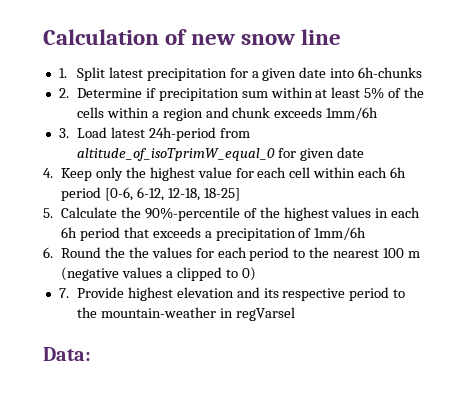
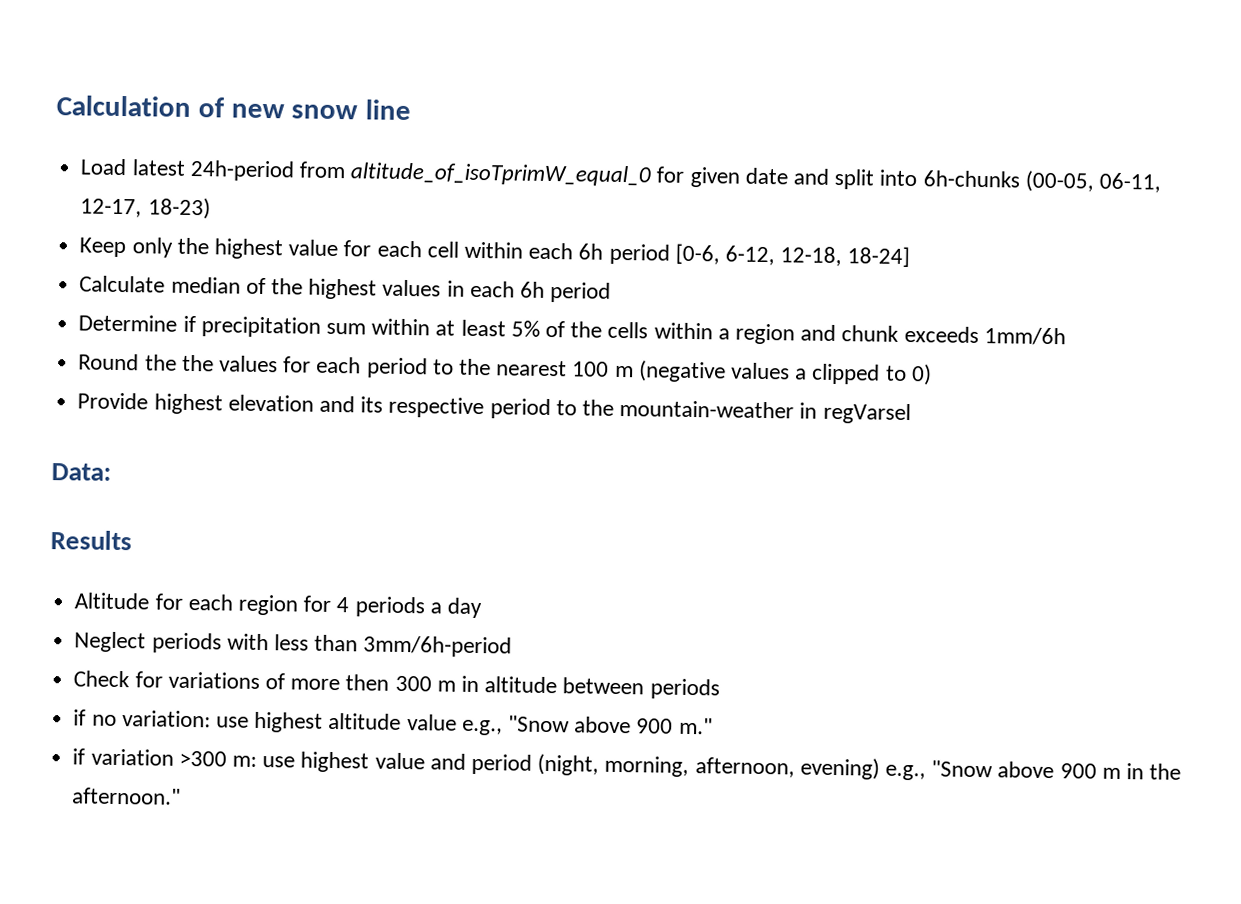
- 1. Split latest precipitation for a given date into 6h-chunks
- 2. Determine if precipitation sum within at least 5% of the cells within a region and chunk exceeds 1mm/6h
+ Load latest 24h-period from altitude_of_isoTprimW_equal_0 for given date and split into 6h-chunks (00-05, 06-11, 12-17, 18-23)
+ Keep only the highest value for each cell within each 6h period [0-6, 6-12, 12-18, 18-24]
+ Calculate median of the highest values in each 6h period
+ Determine if precipitation sum within at least 5% of the cells within a region and chunk exceeds 1mm/6h
- 3. Load latest 24h-period from altitude_of_isoTprimW_equal_0 for given date
- 4. Keep only the highest value for each cell within each 6h period [0-6, 6-12, 12-18, 18-25]
- 5. Calculate the 90%-percentile of the highest values in each 6h period that exceeds a precipitation of 1mm/6h
- 6. Round the the values for each period to the nearest 100 m (negative values a clipped to 0)
+ Round the the values for each period to the nearest 100 m (negative values a clipped to 0)
- 7. Provide highest elevation and its respective period to the mountain-weather in regVarsel
+ Provide highest elevation and its respective period to the mountain-weather in regVarsel
+ Results
+ Altitude for each region for 4 periods a day
+ Neglect periods with less than 3mm/6h-period
+ Check for variations of more then 300 m in altitude between periods
+ if no variation: use highest altitude value e.g., "Snow above 900 m."
+ if variation >300 m: use highest value and period (night, morning, afternoon, evening) e.g., "Snow above 900 m in the afternoon."

